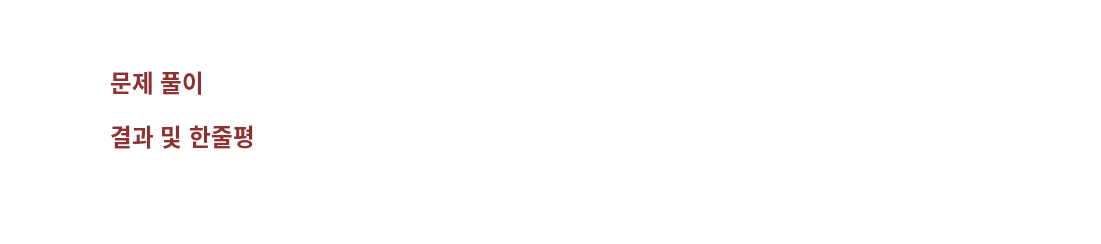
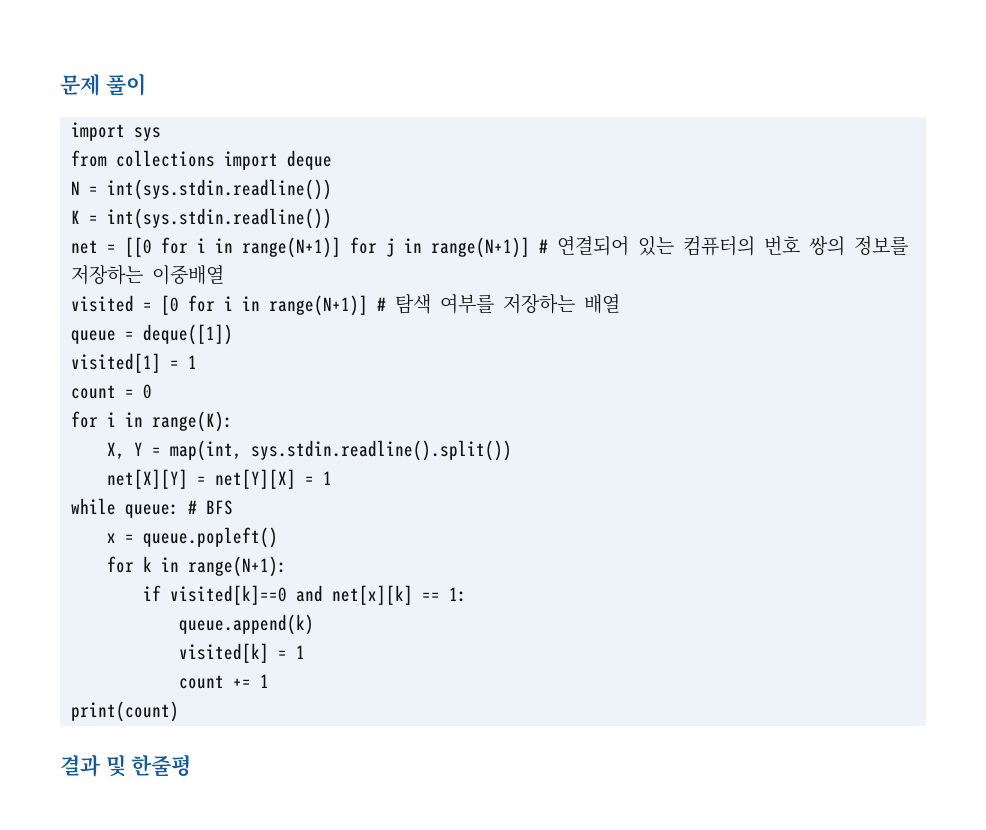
+ import sys
+ from collections import deque
+ N = int(sys.stdin.readline())
+ K = int(sys.stdin.readline())
+ net = [[0 for i in range(N+1)] for j in range(N+1)] # 연결되어 있는 컴퓨터의 번호 쌍의 정보를 저장하는 이중배열
+ visited = [0 for i in range(N+1)] # 탐색 여부를 저장하는 배열
+ queue = deque([1])
+ visited[1] = 1
+ count = 0
+ for i in range(K):
+ X, Y = map(int, sys.stdin.readline().split())
+ net[X][Y] = net[Y][X] = 1
+ while queue: # BFS
+ x = queue.popleft()
+ for k in range(N+1):
+ if visited[k]==0 and net[x][k] == 1:
+ queue.append(k)
+ visited[k] = 1
+ count += 1
+ print(count)

